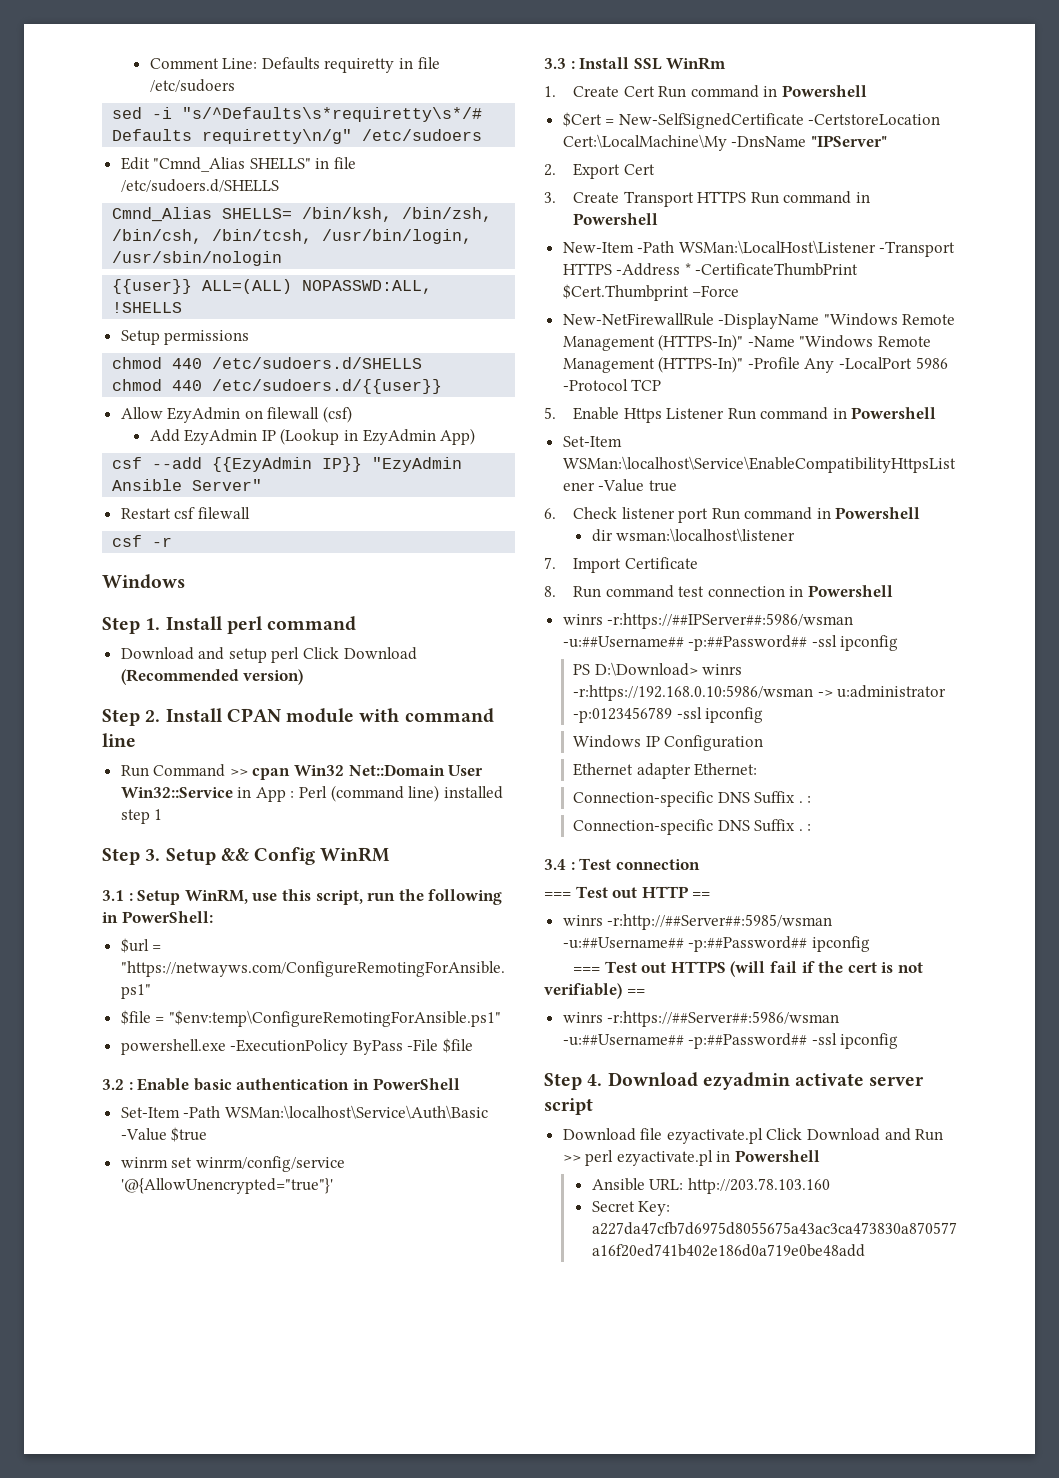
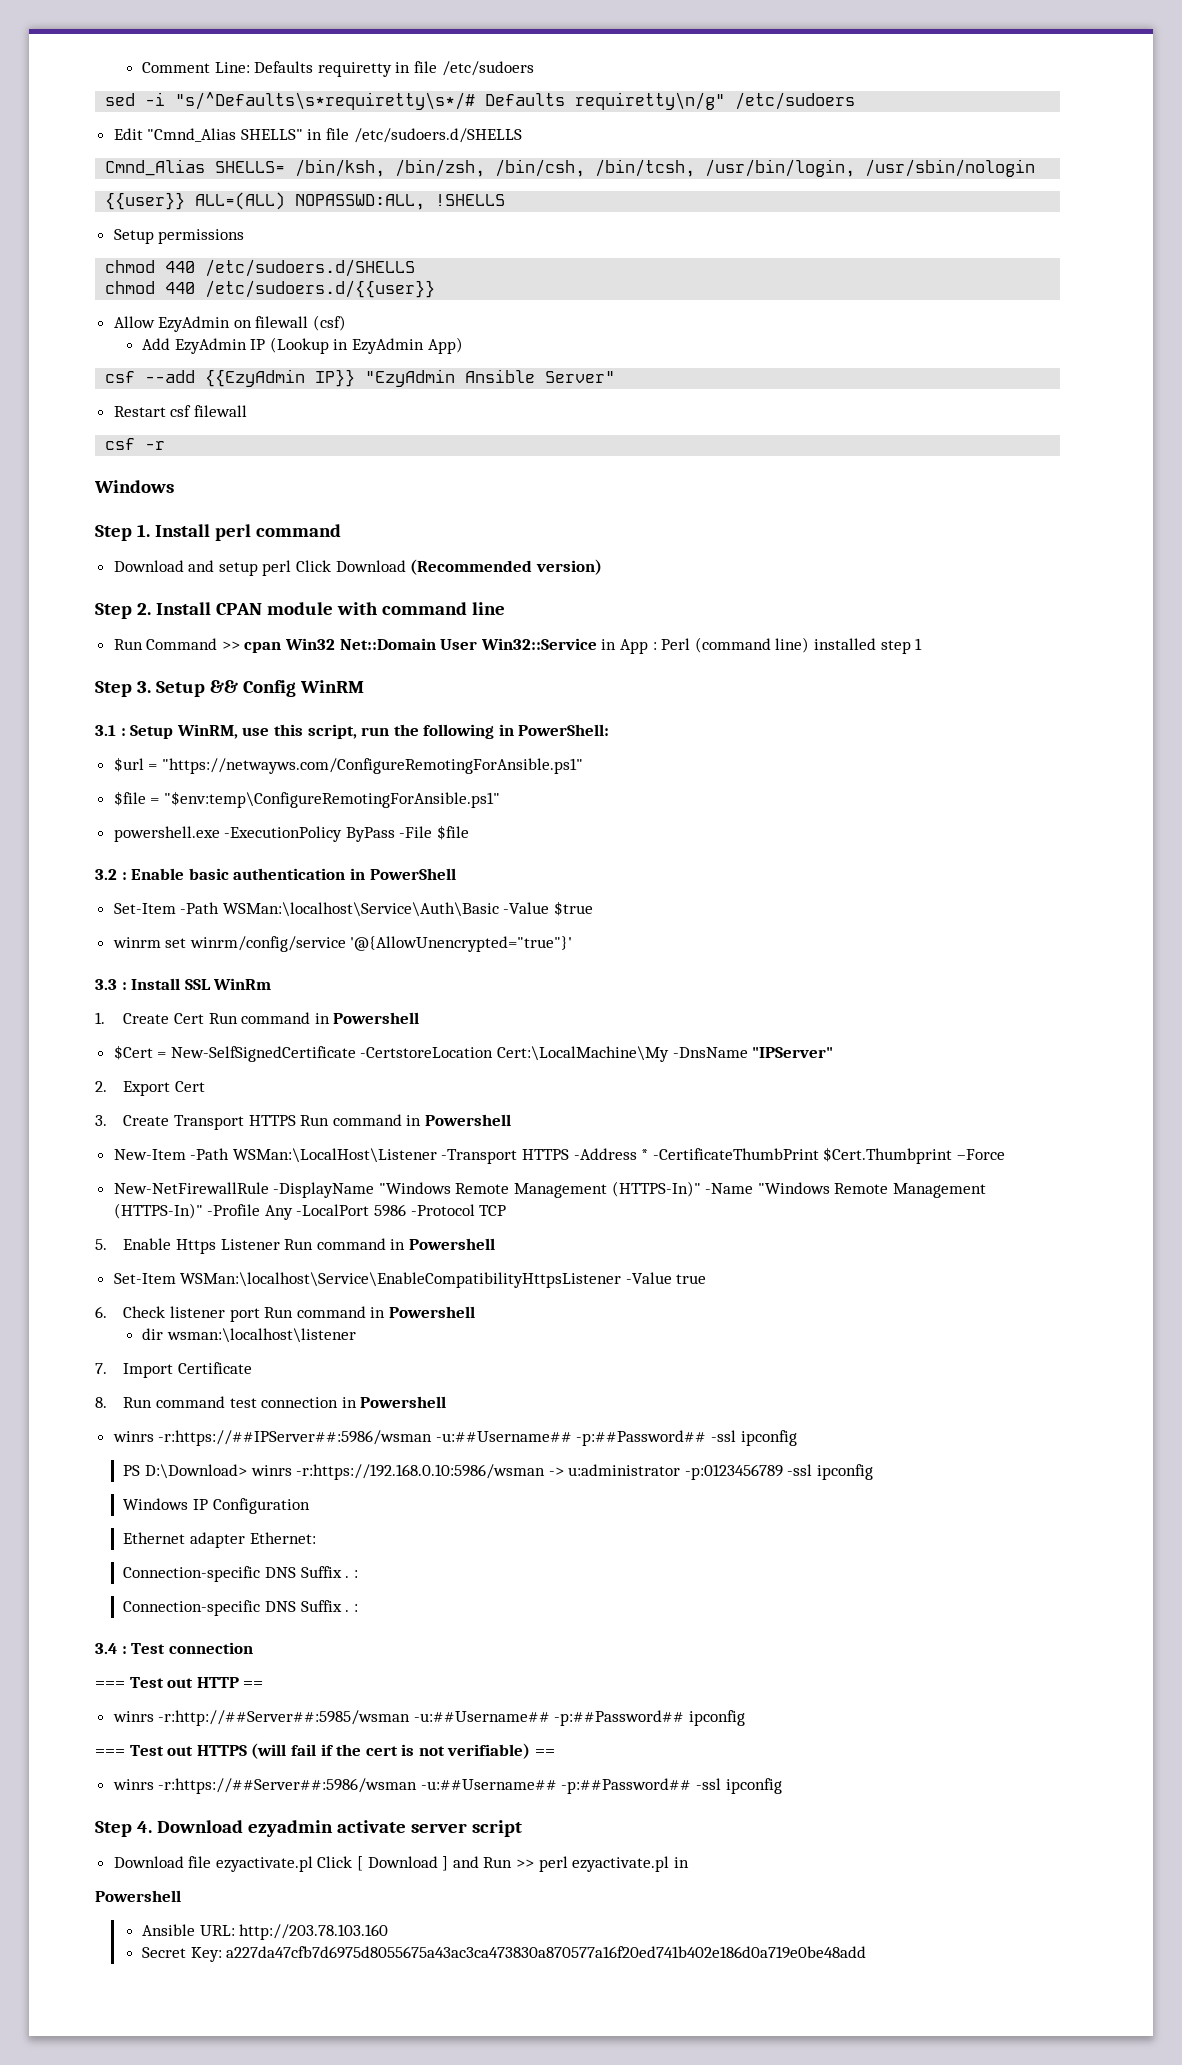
- Download file ezyactivate.pl Click Download and Run >> perl ezyactivate.pl in Powershell
+ Download file ezyactivate.pl Click [ Download ] and Run >> perl ezyactivate.pl in
+ Powershell

